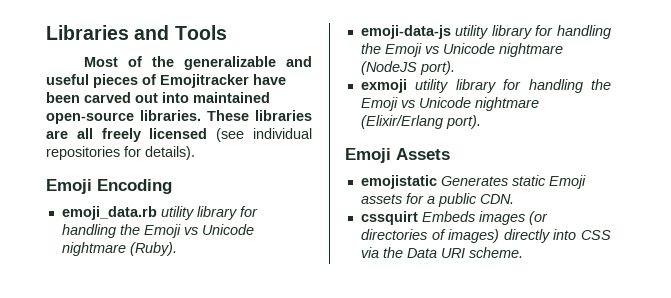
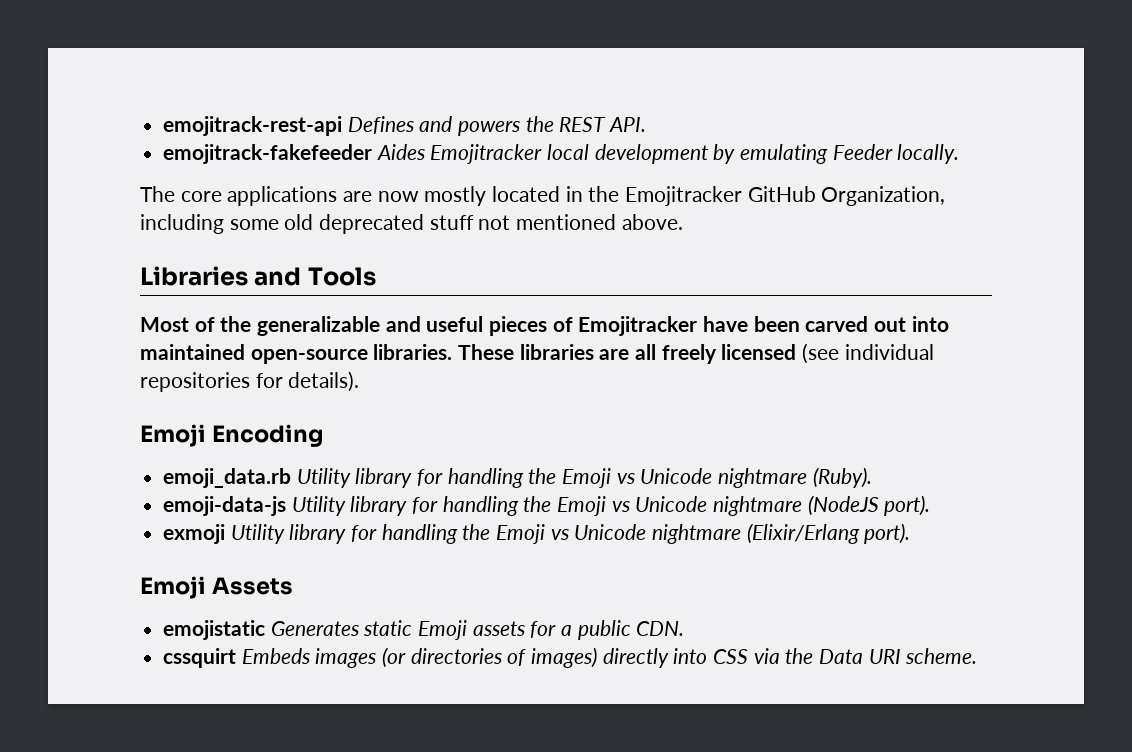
+ emojitrack-rest-api Defines and powers the REST API.
+ emojitrack-fakefeeder Aides Emojitracker local development by emulating Feeder locally.
+ The core applications are now mostly located in the Emojitracker GitHub Organization, including some old deprecated stuff not mentioned above.
- emoji_data.rb utility library for handling the Emoji vs Unicode nightmare (Ruby).
+ emoji_data.rb Utility library for handling the Emoji vs Unicode nightmare (Ruby).
- emoji-data-js utility library for handling the Emoji vs Unicode nightmare (NodeJS port).
+ emoji-data-js Utility library for handling the Emoji vs Unicode nightmare (NodeJS port).
- exmoji utility library for handling the Emoji vs Unicode nightmare (Elixir/Erlang port).
+ exmoji Utility library for handling the Emoji vs Unicode nightmare (Elixir/Erlang port).

